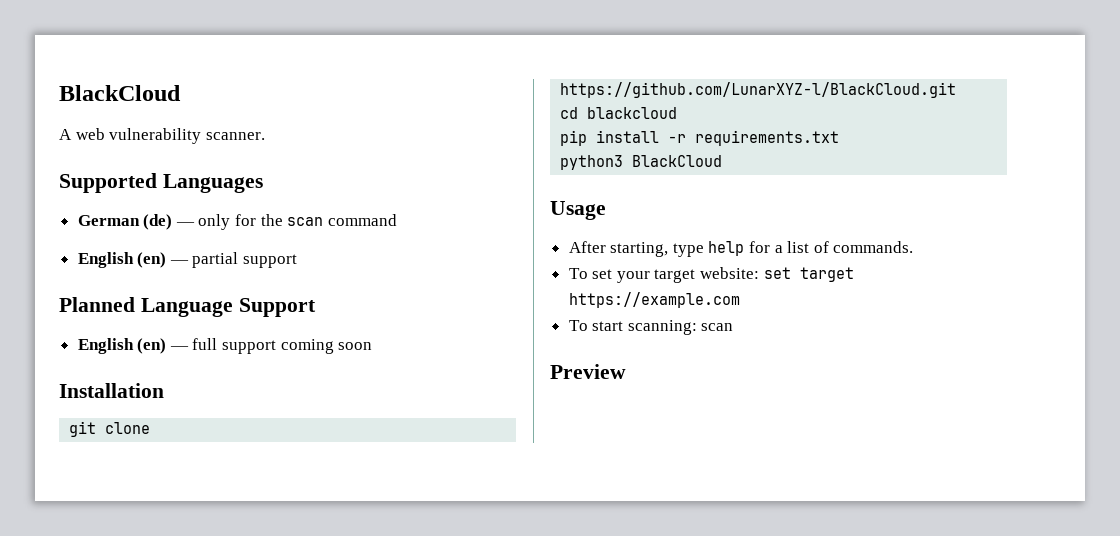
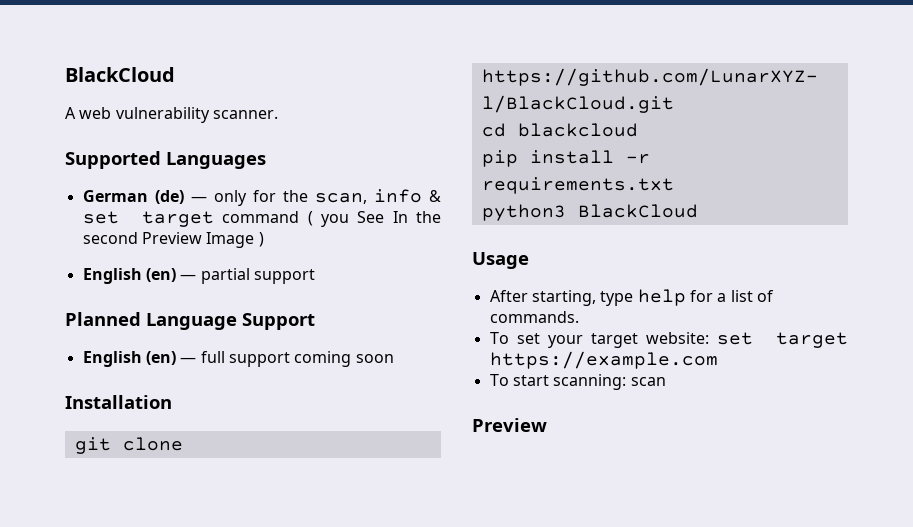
- German (de) — only for the scan command
+ German (de) — only for the scan, info & set target command ( you See In the second Preview Image )

